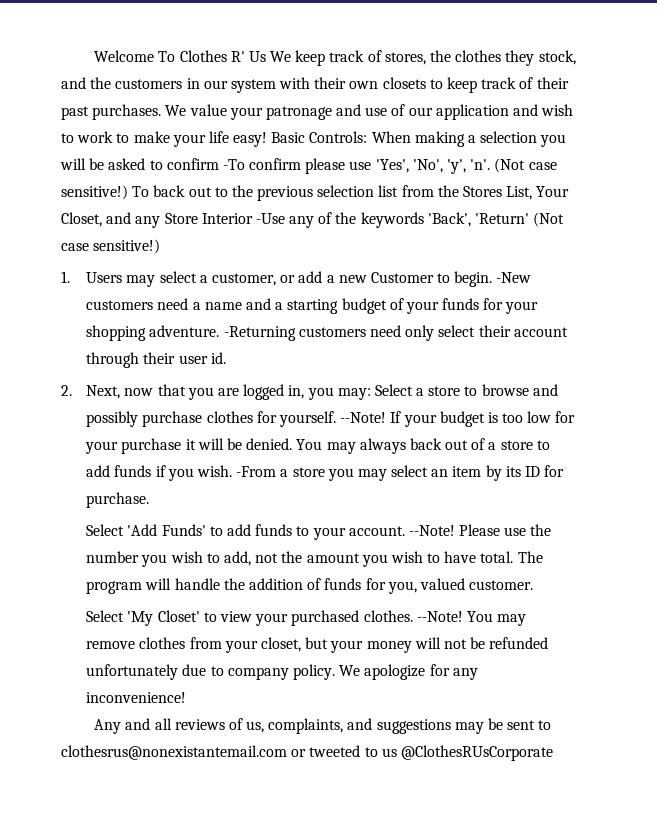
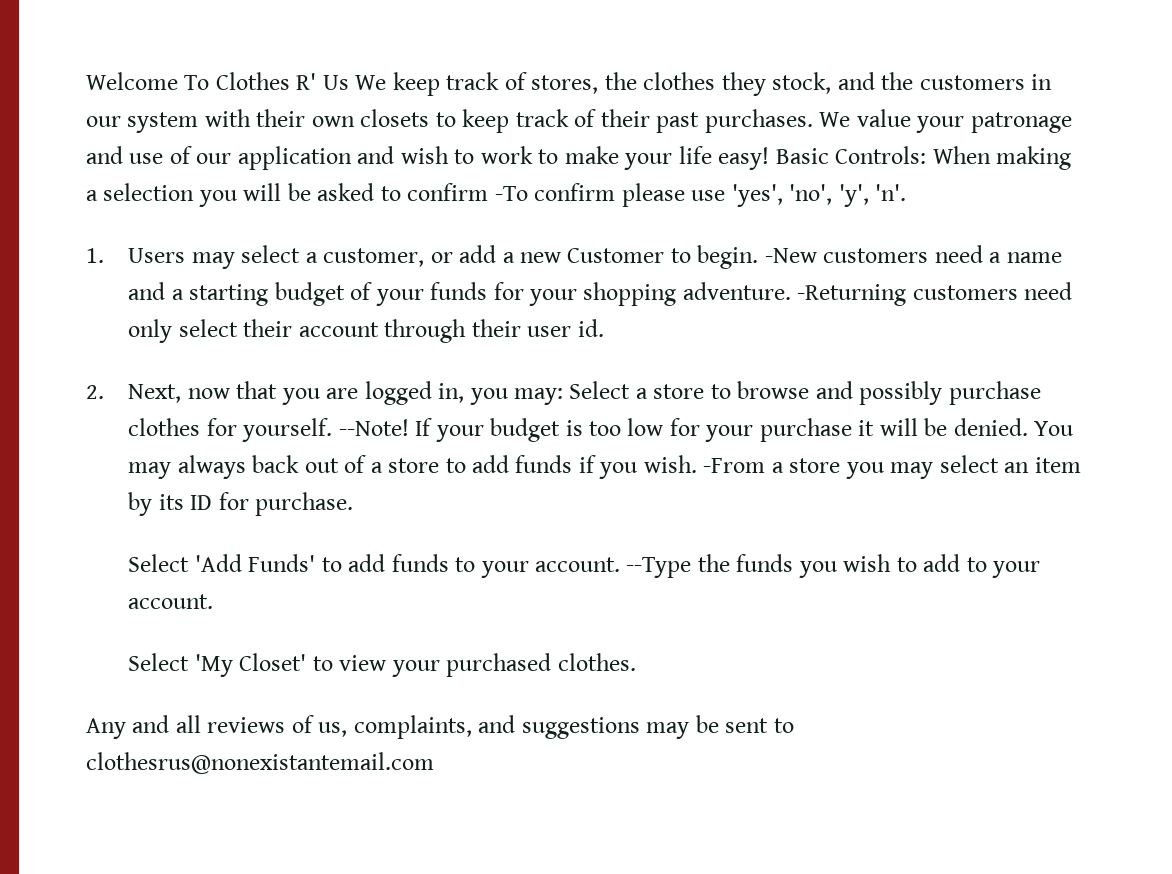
- Basic Controls: When making a selection you will be asked to confirm -To confirm please use 'Yes', 'No', 'y', 'n'. (Not case sensitive!) To back out to the previous selection list from the Stores List, Your Closet, and any Store Interior -Use any of the keywords 'Back', 'Return' (Not case sensitive!)
+ Basic Controls: When making a selection you will be asked to confirm -To confirm please use 'yes', 'no', 'y', 'n'.
- --Note! Please use the number you wish to add, not the amount you wish to have total. The program will handle the addition of funds for you, valued customer.
+ --Type the funds you wish to add to your account.
- --Note! You may remove clothes from your closet, but your money will not be refunded unfortunately due to company policy. We apologize for any inconvenience!
- Any and all reviews of us, complaints, and suggestions may be sent to clothesrus@nonexistantemail.com or tweeted to us @ClothesRUsCorporate
+ Any and all reviews of us, complaints, and suggestions may be sent to clothesrus@nonexistantemail.com

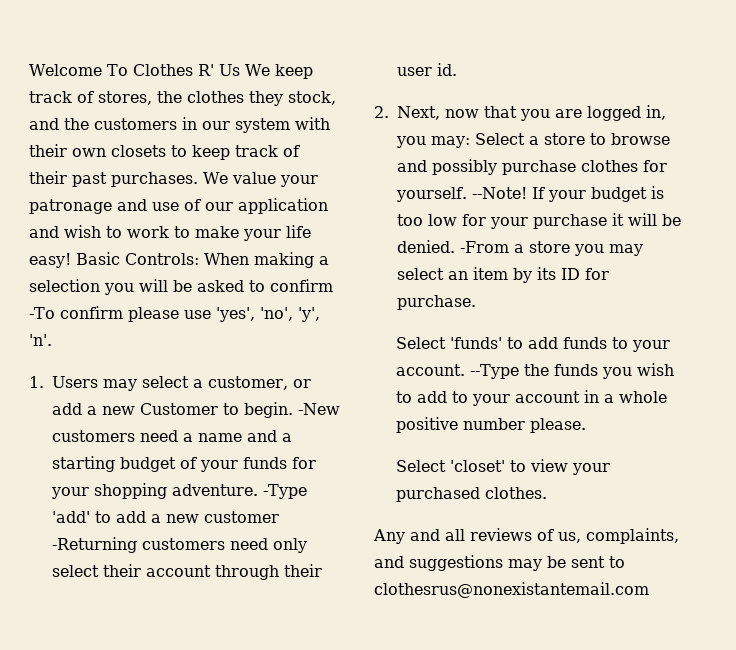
- -Returning customers need only select their account through their user id.
+ -Type 'add' to add a new customer -Returning customers need only select their account through their user id.
- You may always back out of a store to add funds if you wish.
- Select 'Add Funds' to add funds to your account.
+ Select 'funds' to add funds to your account.
- --Type the funds you wish to add to your account.
- Select 'My Closet' to view your purchased clothes.
+ --Type the funds you wish to add to your account in a whole positive number please.
+ Select 'closet' to view your purchased clothes.

